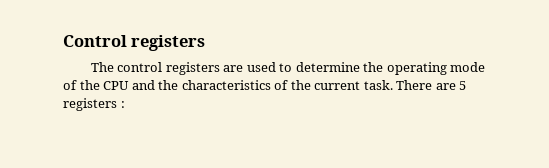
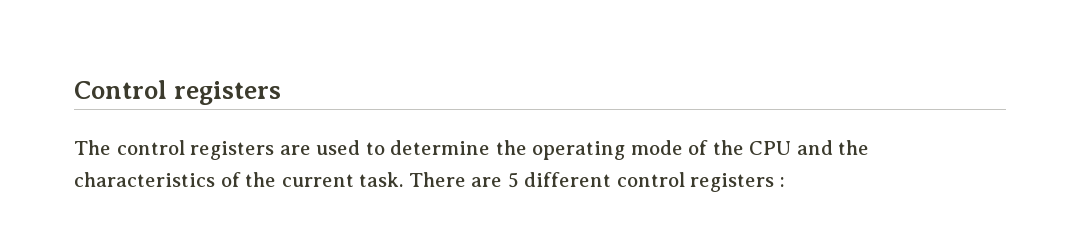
- There are 5 registers :
+ There are 5 different control registers :

